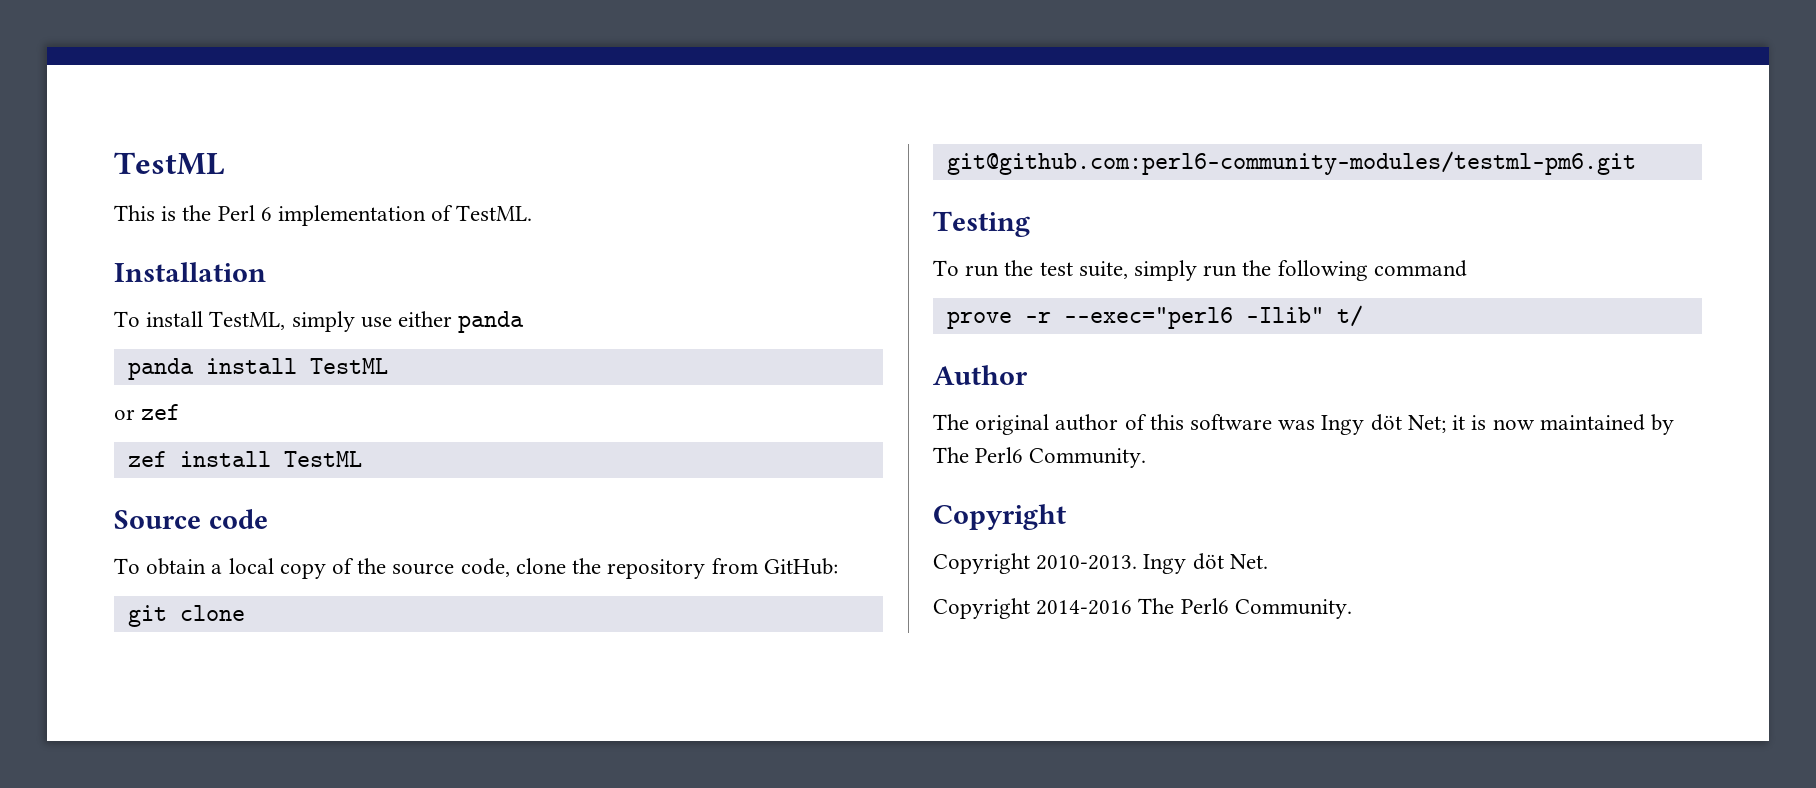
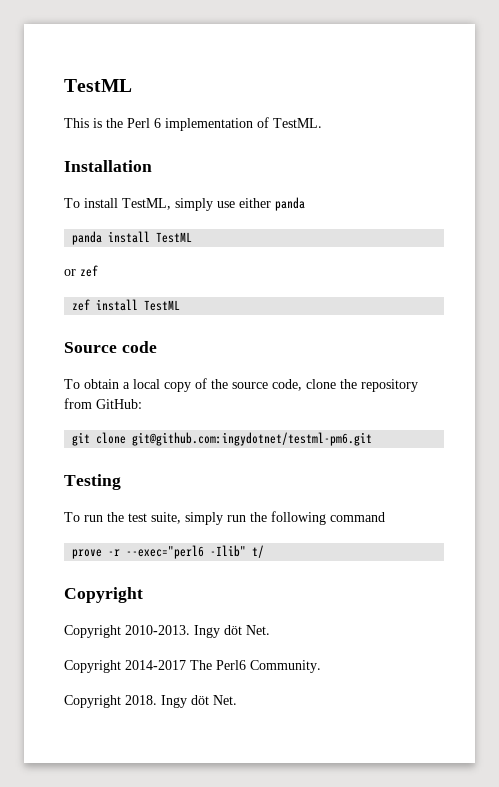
- git clone git@github.com:perl6-community-modules/testml-pm6.git
+ git clone git@github.com:ingydotnet/testml-pm6.git
- Author
- The original author of this software was Ingy döt Net; it is now maintained by The Perl6 Community.
- Copyright 2014-2016 The Perl6 Community.
+ Copyright 2014-2017 The Perl6 Community.
+ Copyright 2018. Ingy döt Net.

